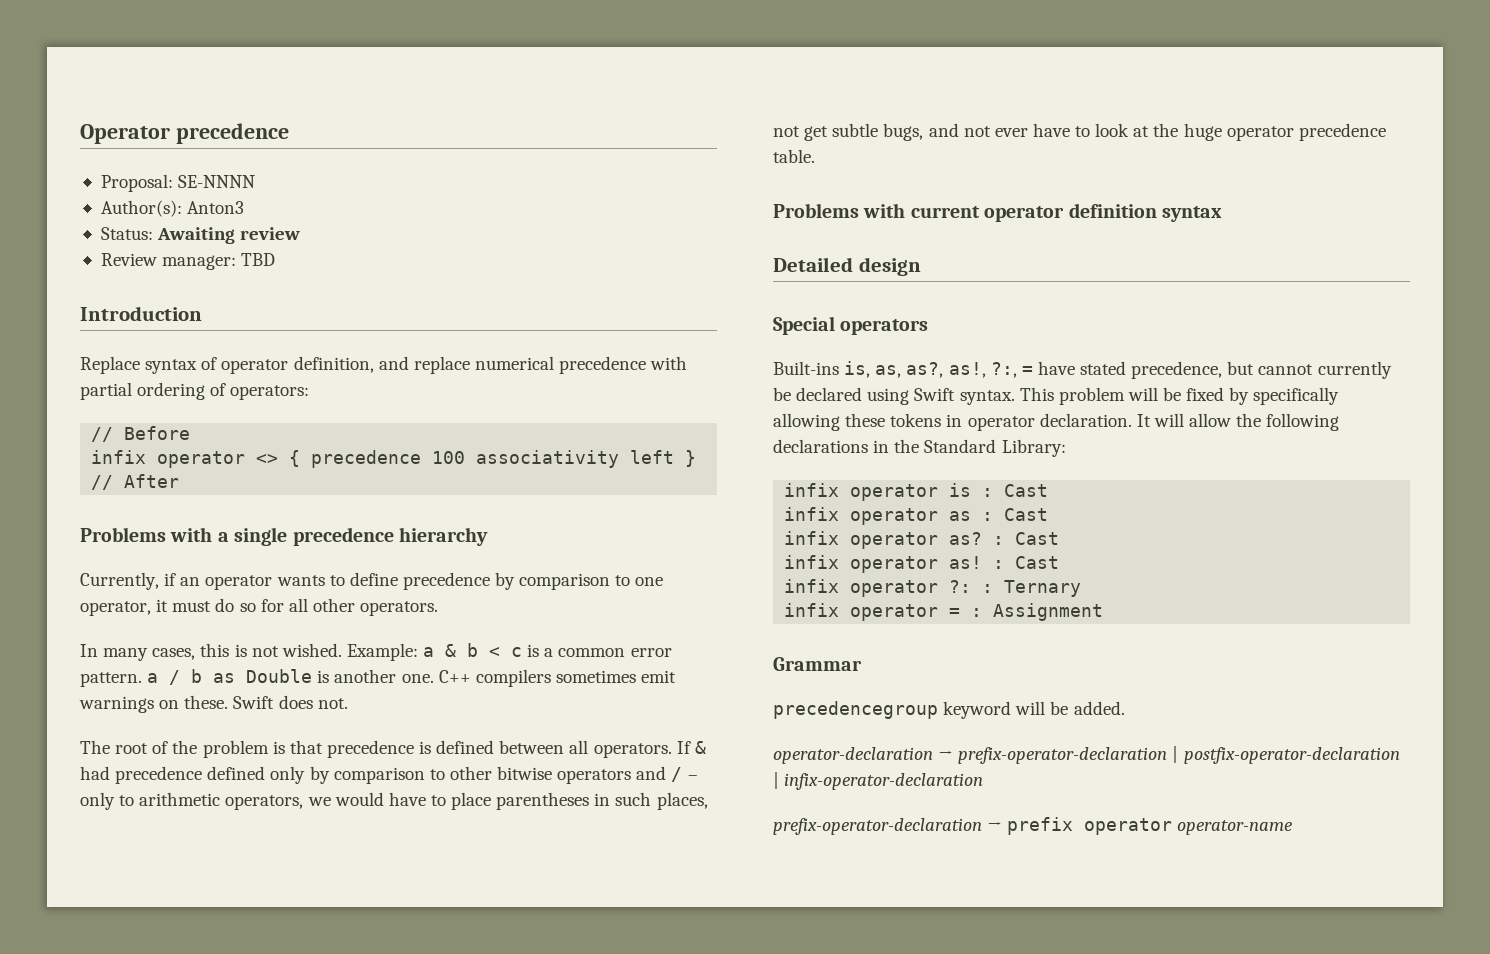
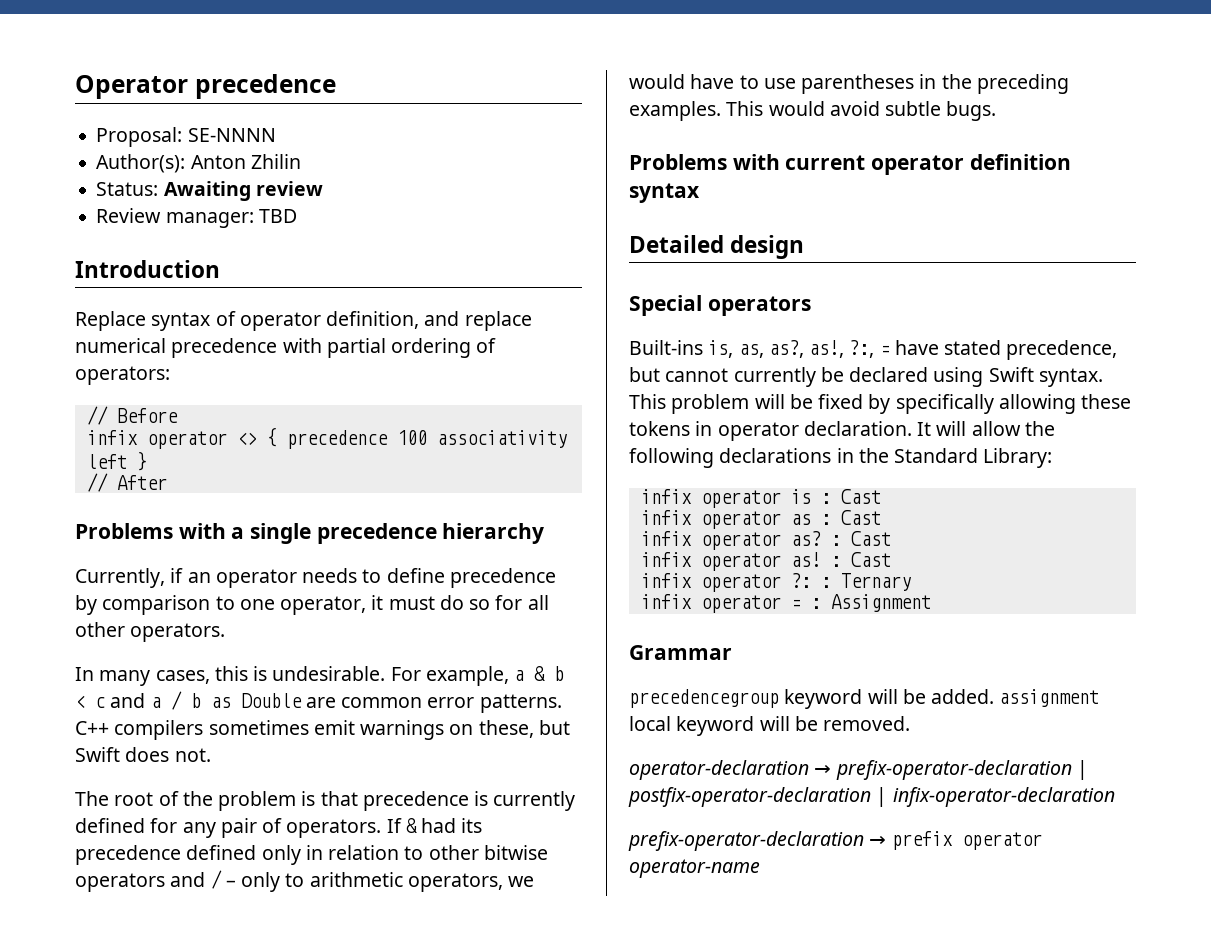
- Author(s): Anton3
+ Author(s): Anton Zhilin
- Currently, if an operator wants to define precedence by comparison to one operator, it must do so for all other operators.
+ Currently, if an operator needs to define precedence by comparison to one operator, it must do so for all other operators.
- In many cases, this is not wished. Example: a & b < c is a common error pattern. a / b as Double is another one.
+ In many cases, this is undesirable. For example, a & b < c and a / b as Double are common error patterns.
- C++ compilers sometimes emit warnings on these. Swift does not.
+ C++ compilers sometimes emit warnings on these, but Swift does not.
- The root of the problem is that precedence is defined between all operators.
+ The root of the problem is that precedence is currently defined for any pair of operators.
- If & had precedence defined only by comparison to other bitwise operators and / – only to arithmetic operators, we would have to place parentheses in such places, not get subtle bugs, and not ever have to look at the huge operator precedence table.
+ If & had its precedence defined only in relation to other bitwise operators and / – only to arithmetic operators, we would have to use parentheses in the preceding examples. This would avoid subtle bugs.
- precedencegroup keyword will be added.
+ precedencegroup keyword will be added. assignment local keyword will be removed.

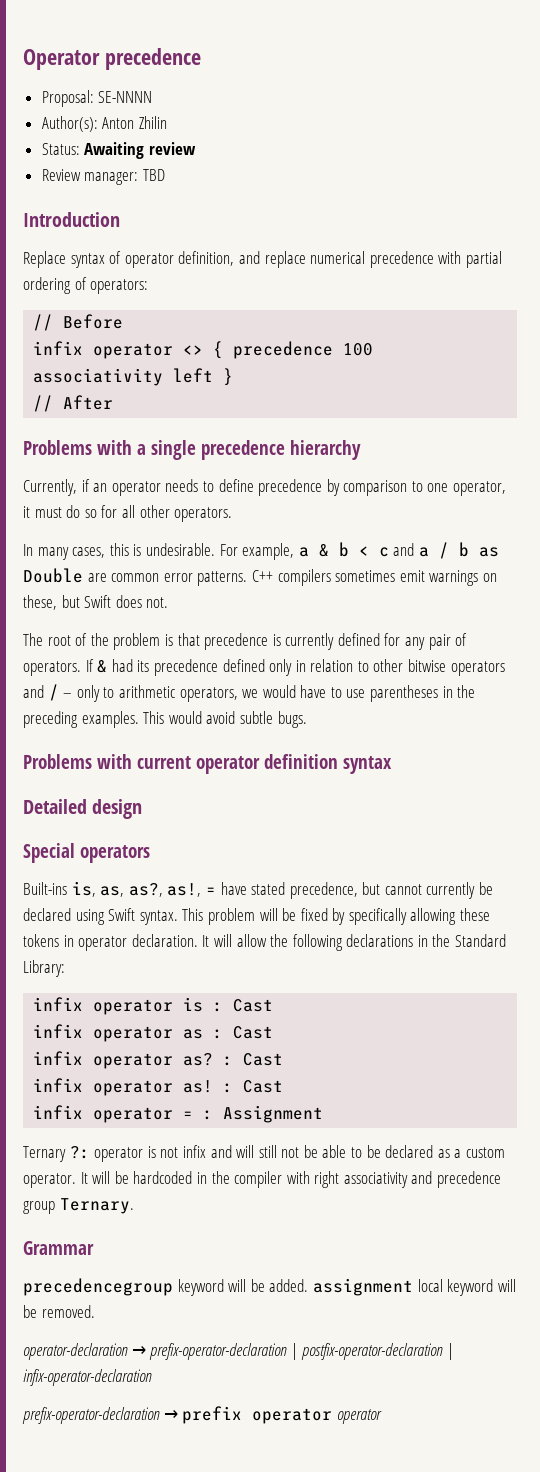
- Built-ins is, as, as?, as!, ?:, = have stated precedence, but cannot currently be declared using Swift syntax.
+ Built-ins is, as, as?, as!, = have stated precedence, but cannot currently be declared using Swift syntax.
- infix operator ?: : Ternary
+ Ternary ?: operator is not infix and will still not be able to be declared as a custom operator. It will be hardcoded in the compiler with right associativity and precedence group Ternary.
- prefix-operator-declaration → prefix operator operator-name
+ prefix-operator-declaration → prefix operator operator

